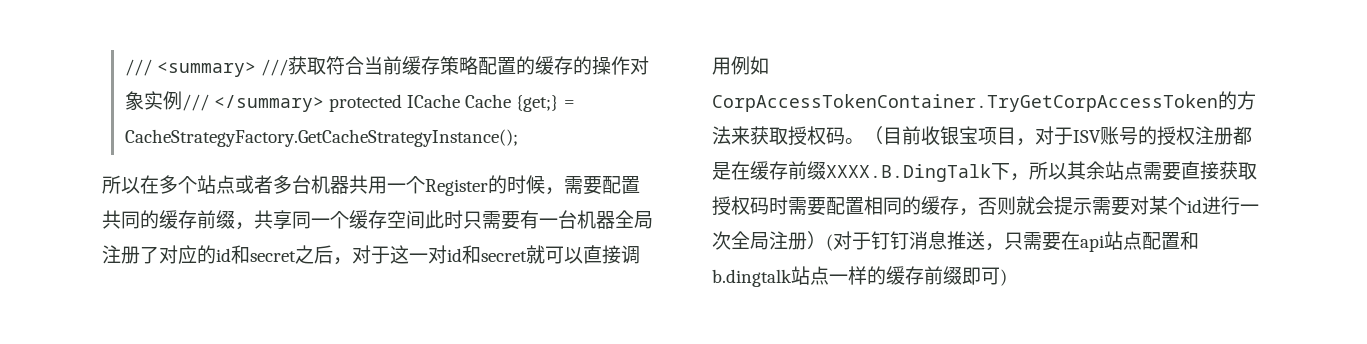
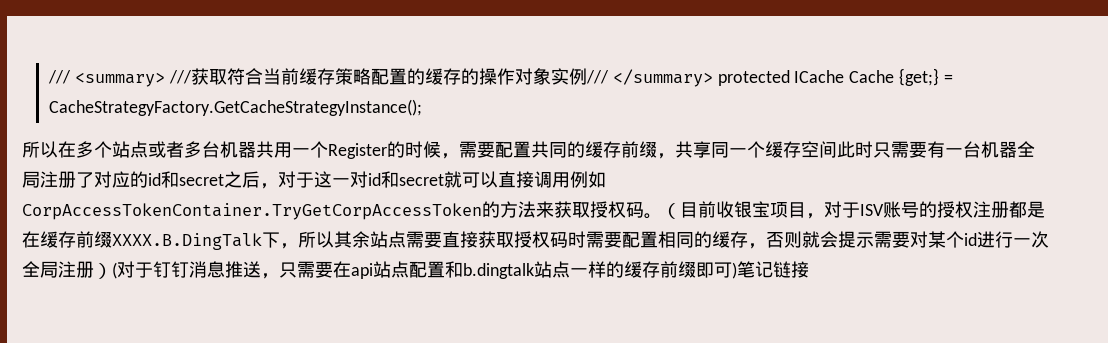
- （目前收银宝项目，对于ISV账号的授权注册都是在缓存前缀XXXX.B.DingTalk下，所以其余站点需要直接获取授权码时需要配置相同的缓存，否则就会提示需要对某个id进行一次全局注册）(对于钉钉消息推送，只需要在api站点配置和b.dingtalk站点一样的缓存前缀即可)
+ （目前收银宝项目，对于ISV账号的授权注册都是在缓存前缀XXXX.B.DingTalk下，所以其余站点需要直接获取授权码时需要配置相同的缓存，否则就会提示需要对某个id进行一次全局注册）(对于钉钉消息推送，只需要在api站点配置和b.dingtalk站点一样的缓存前缀即可)笔记链接

